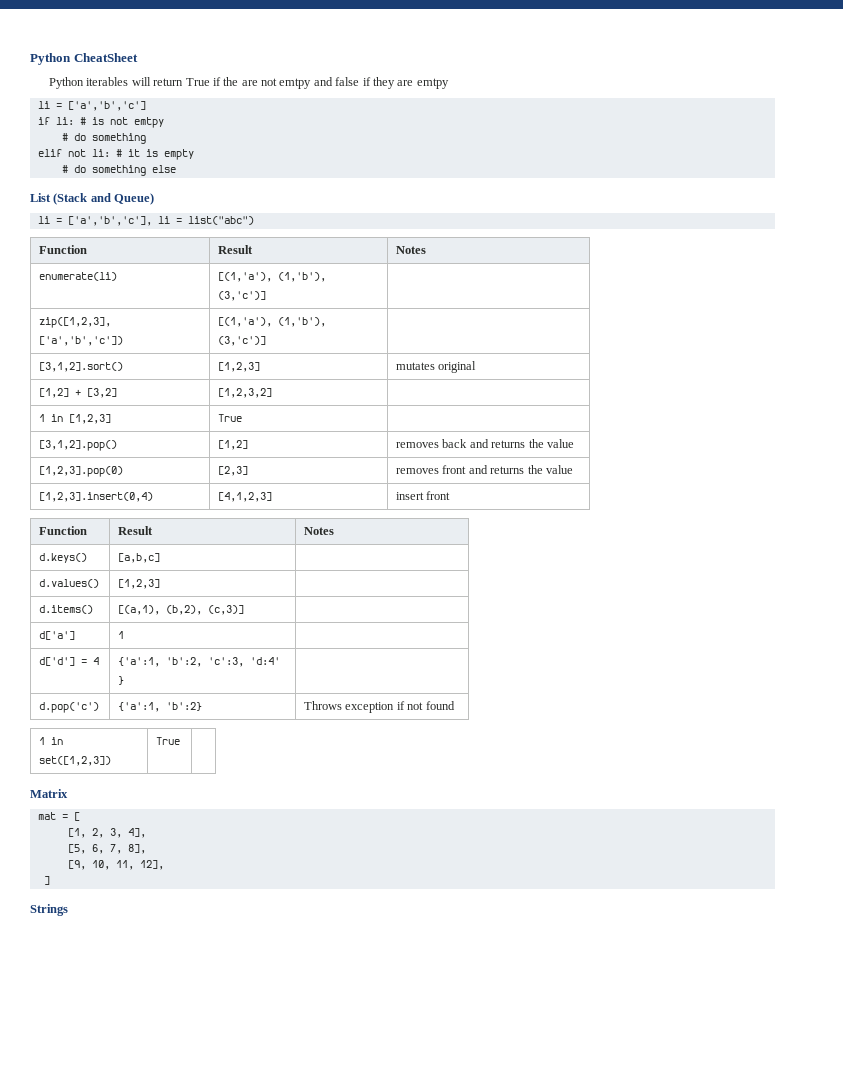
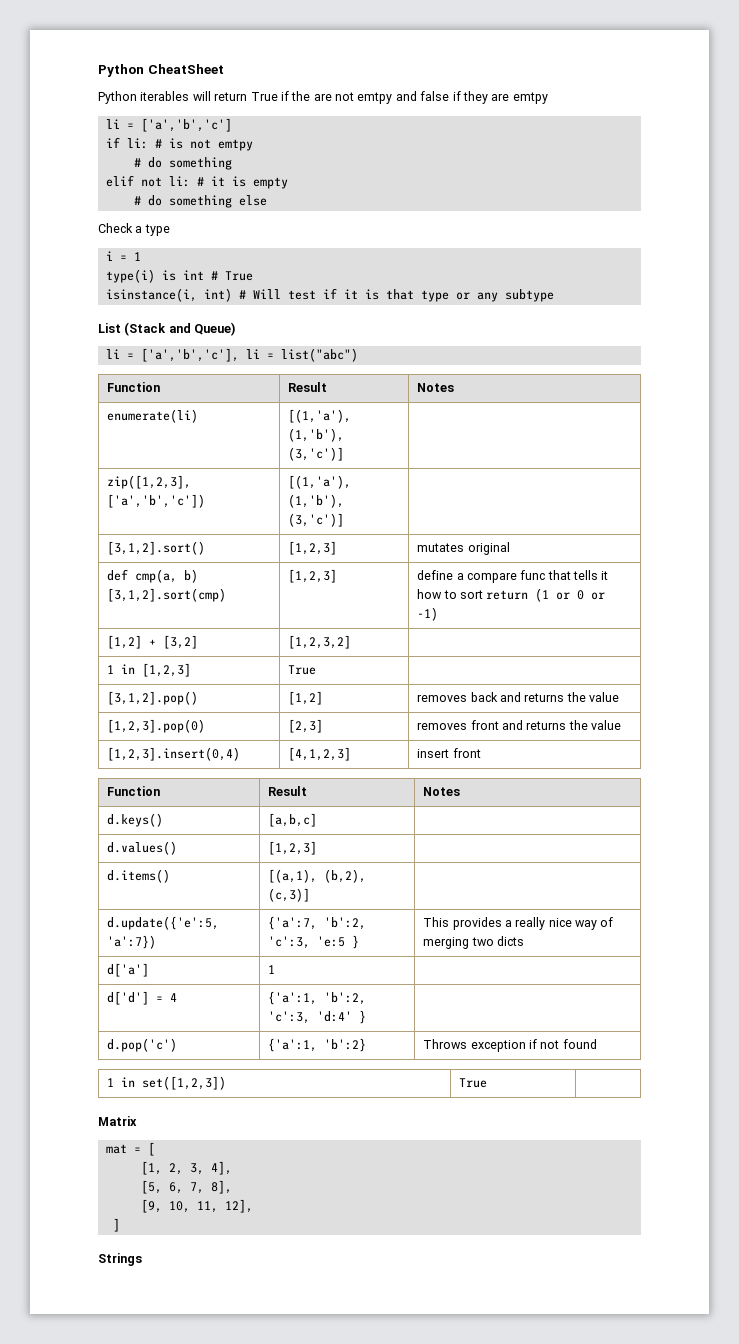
+ Check a type
+ i = 1
+ type(i) is int # True
+ isinstance(i, int) # Will test if it is that type or any subtype
+ def cmp(a, b) [3,1,2].sort(cmp) | [1,2,3] | define a compare func that tells it how to sort return (1 or 0 or -1)
+ d.update({'e':5, 'a':7}) | {'a':7, 'b':2, 'c':3, 'e:5 } | This provides a really nice way of merging two dicts

